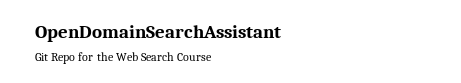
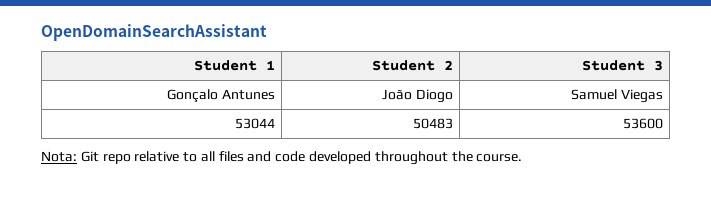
- Git Repo for the Web Search Course
+ Student 1 | Student 2 | Student 3
+ Gonçalo Antunes | João Diogo | Samuel Viegas
+ 53044 | 50483 | 53600
+ Nota: Git repo relative to all files and code developed throughout the course.

